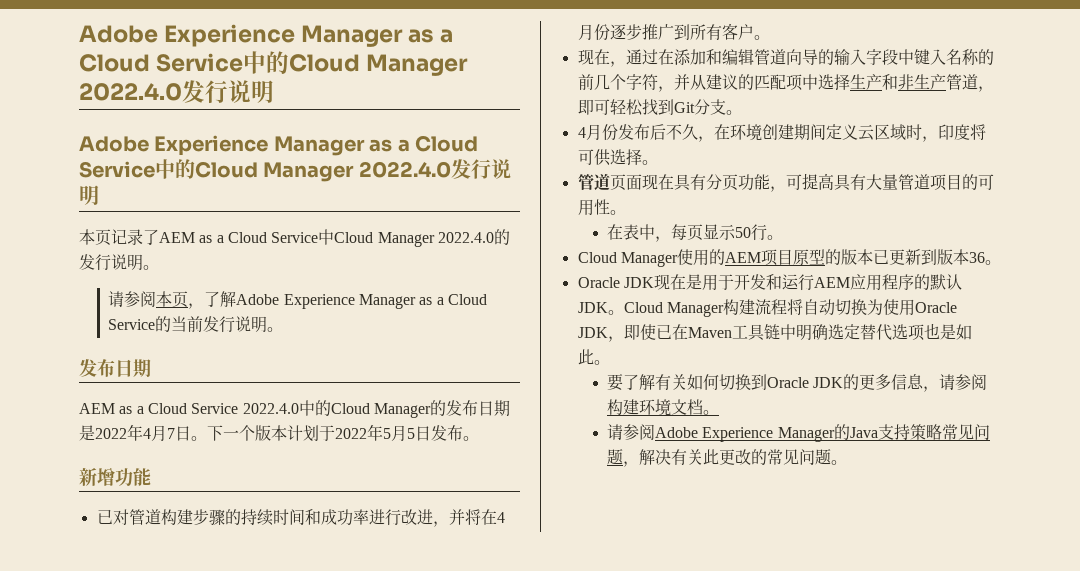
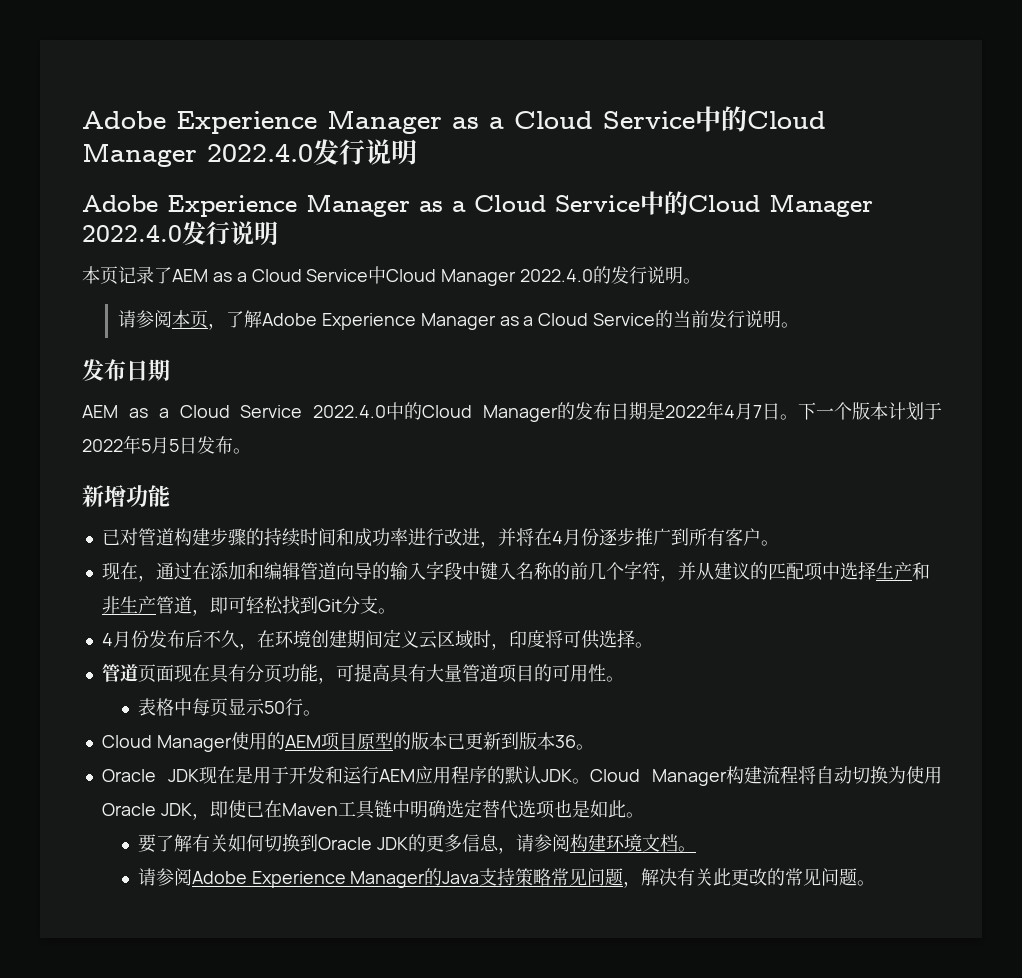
- 在表中，每页显示50行。
+ 表格中每页显示50行。

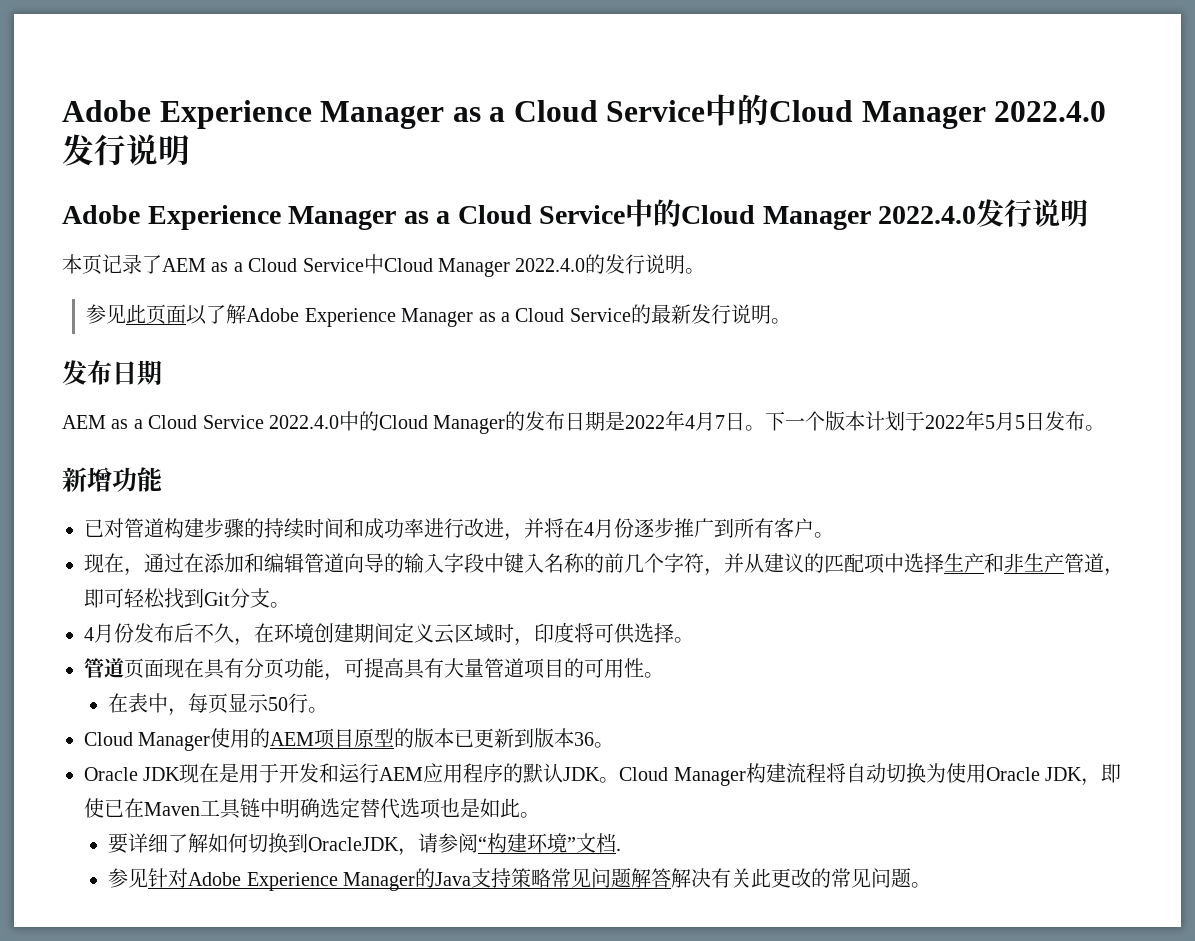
- 请参阅本页，了解Adobe Experience Manager as a Cloud Service的当前发行说明。
+ 参见此页面以了解Adobe Experience Manager as a Cloud Service的最新发行说明。
- 表格中每页显示50行。
+ 在表中，每页显示50行。
- 要了解有关如何切换到Oracle JDK的更多信息，请参阅构建环境文档。
- 请参阅Adobe Experience Manager的Java支持策略常见问题，解决有关此更改的常见问题。
+ 要详细了解如何切换到OracleJDK，请参阅“构建环境”文档.
+ 参见针对Adobe Experience Manager的Java支持策略常见问题解答解决有关此更改的常见问题。

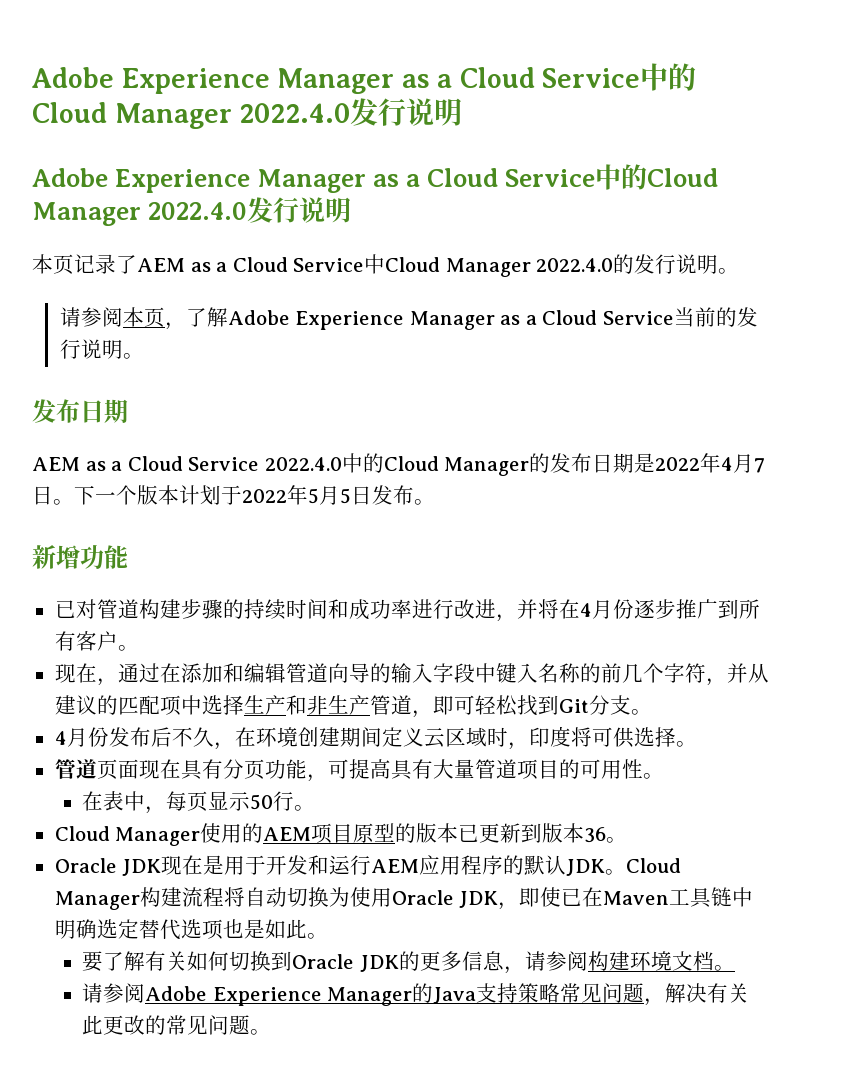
- 参见此页面以了解Adobe Experience Manager as a Cloud Service的最新发行说明。
+ 请参阅本页，了解Adobe Experience Manager as a Cloud Service当前的发行说明。
- 要详细了解如何切换到OracleJDK，请参阅“构建环境”文档.
- 参见针对Adobe Experience Manager的Java支持策略常见问题解答解决有关此更改的常见问题。
+ 要了解有关如何切换到Oracle JDK的更多信息，请参阅构建环境文档。
+ 请参阅Adobe Experience Manager的Java支持策略常见问题，解决有关此更改的常见问题。

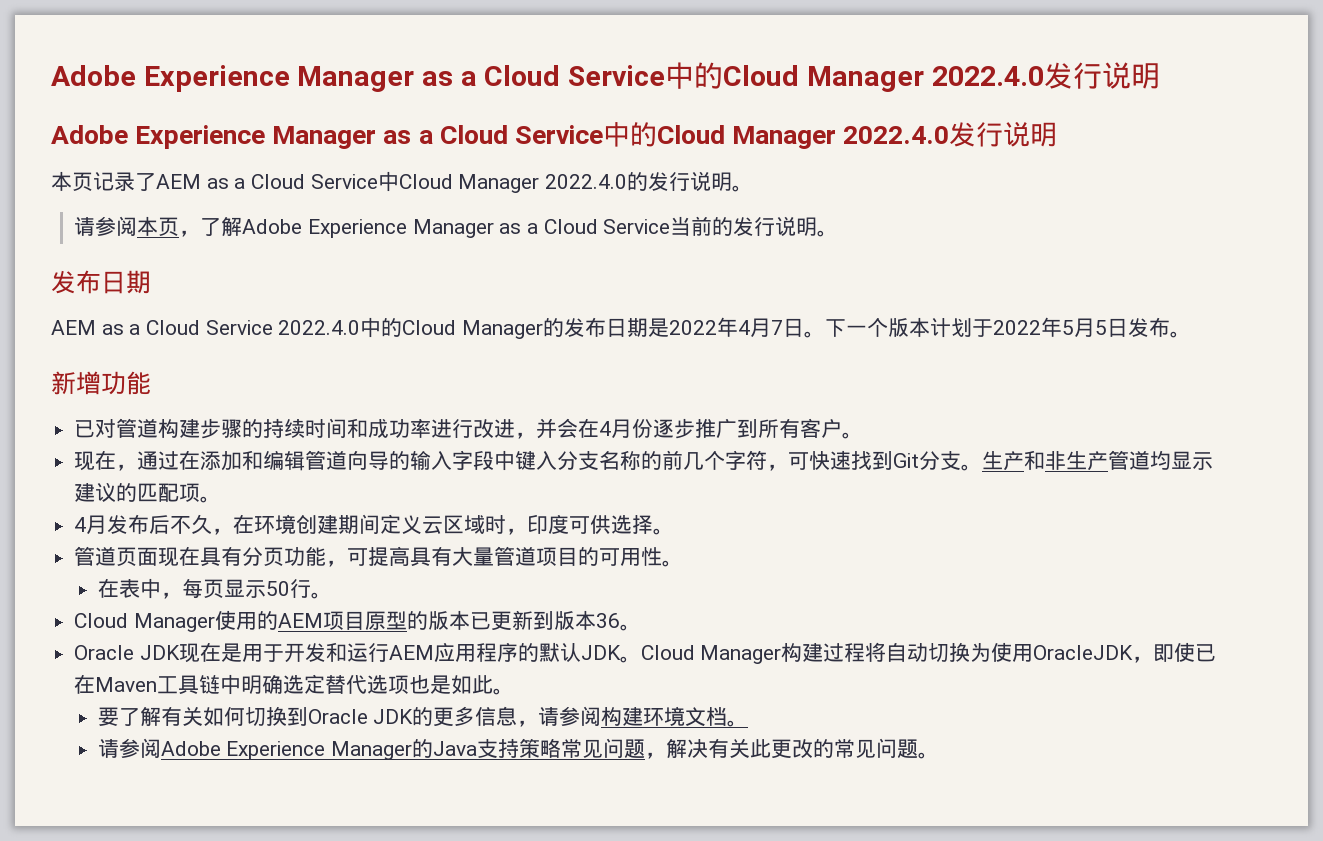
- 已对管道构建步骤的持续时间和成功率进行改进，并将在4月份逐步推广到所有客户。
+ 已对管道构建步骤的持续时间和成功率进行改进，并会在4月份逐步推广到所有客户。
- 现在，通过在添加和编辑管道向导的输入字段中键入名称的前几个字符，并从建议的匹配项中选择生产和非生产管道，即可轻松找到Git分支。
+ 现在，通过在添加和编辑管道向导的输入字段中键入分支名称的前几个字符，可快速找到Git分支。生产和非生产管道均显示建议的匹配项。
- 4月份发布后不久，在环境创建期间定义云区域时，印度将可供选择。
+ 4月发布后不久，在环境创建期间定义云区域时，印度可供选择。
- Cloud Manager构建流程将自动切换为使用Oracle JDK，即使已在Maven工具链中明确选定替代选项也是如此。
+ Cloud Manager构建过程将自动切换为使用OracleJDK，即使已在Maven工具链中明确选定替代选项也是如此。

